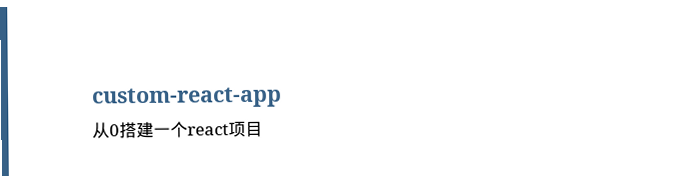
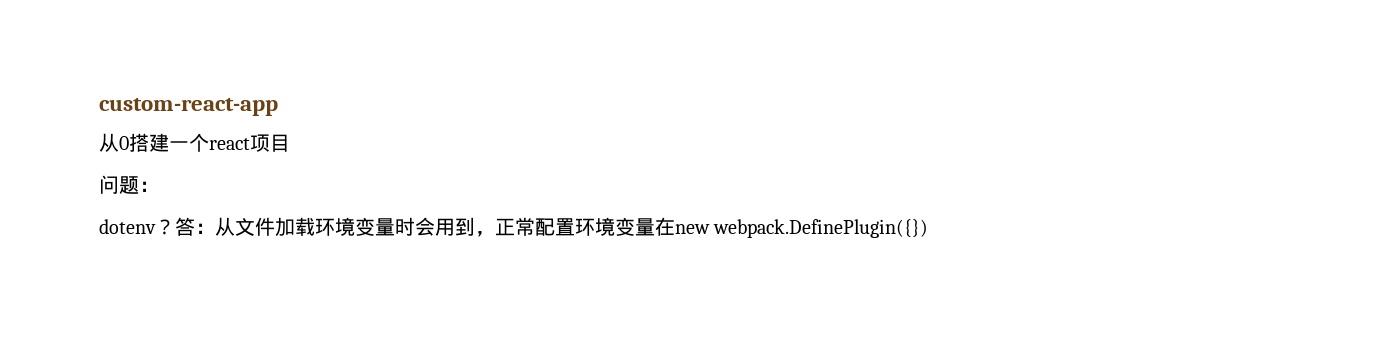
+ 问题：
+ dotenv？答：从文件加载环境变量时会用到，正常配置环境变量在new webpack.DefinePlugin({})

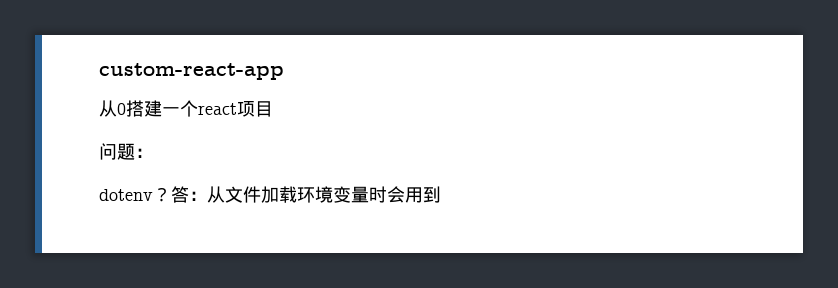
- 答：从文件加载环境变量时会用到，正常配置环境变量在new webpack.DefinePlugin({})
+ 答：从文件加载环境变量时会用到

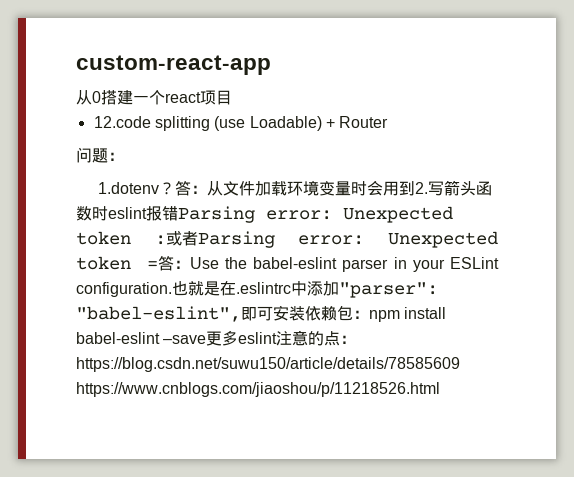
+ 12.code splitting (use Loadable) + Router
- dotenv？
+ 1.dotenv？
- 答：从文件加载环境变量时会用到
+ 答：从文件加载环境变量时会用到2.写箭头函数时eslint报错Parsing error: Unexpected token :或者Parsing error: Unexpected token =答：Use the babel-eslint parser in your ESLint configuration.也就是在.eslintrc中添加"parser": "babel-eslint",即可安装依赖包：npm install babel-eslint –save更多eslint注意的点：https://blog.csdn.net/suwu150/article/details/78585609 https://www.cnblogs.com/jiaoshou/p/11218526.html

